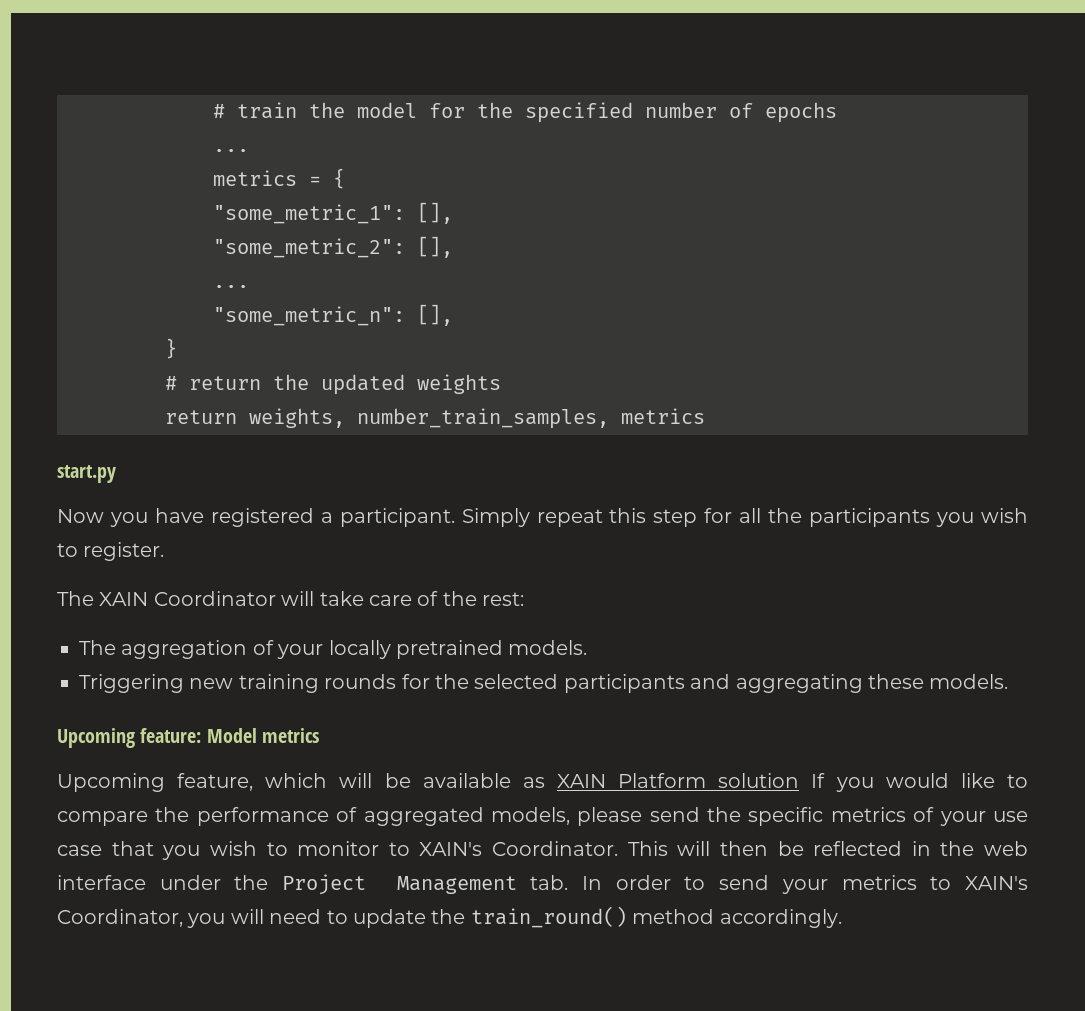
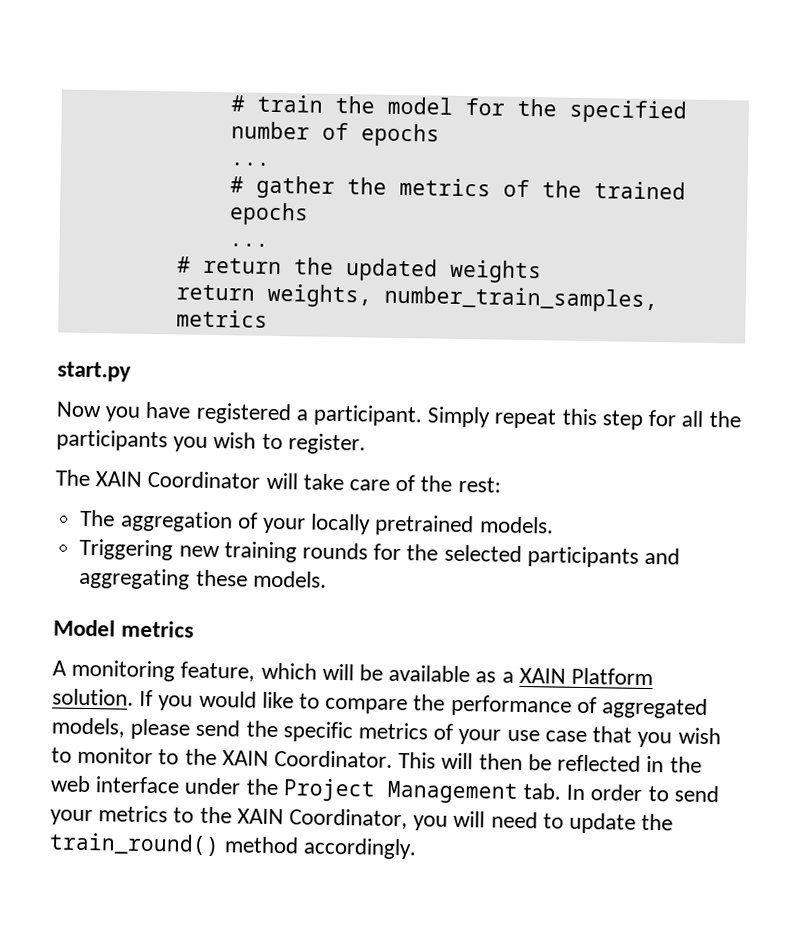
- metrics = {
- "some_metric_1": [],
- "some_metric_2": [],
+ # gather the metrics of the trained epochs
  ...
- "some_metric_n": [],
- }
- Upcoming feature: Model metrics
+ Model metrics
- Upcoming feature, which will be available as XAIN Platform solution If you would like to compare the performance of aggregated models, please send the specific metrics of your use case that you wish to monitor to XAIN's Coordinator.
+ A monitoring feature, which will be available as a XAIN Platform solution. If you would like to compare the performance of aggregated models, please send the specific metrics of your use case that you wish to monitor to the XAIN Coordinator.
- This will then be reflected in the web interface under the Project Management tab. In order to send your metrics to XAIN's Coordinator, you will need to update the train_round() method accordingly.
+ This will then be reflected in the web interface under the Project Management tab. In order to send your metrics to the XAIN Coordinator, you will need to update the train_round() method accordingly.

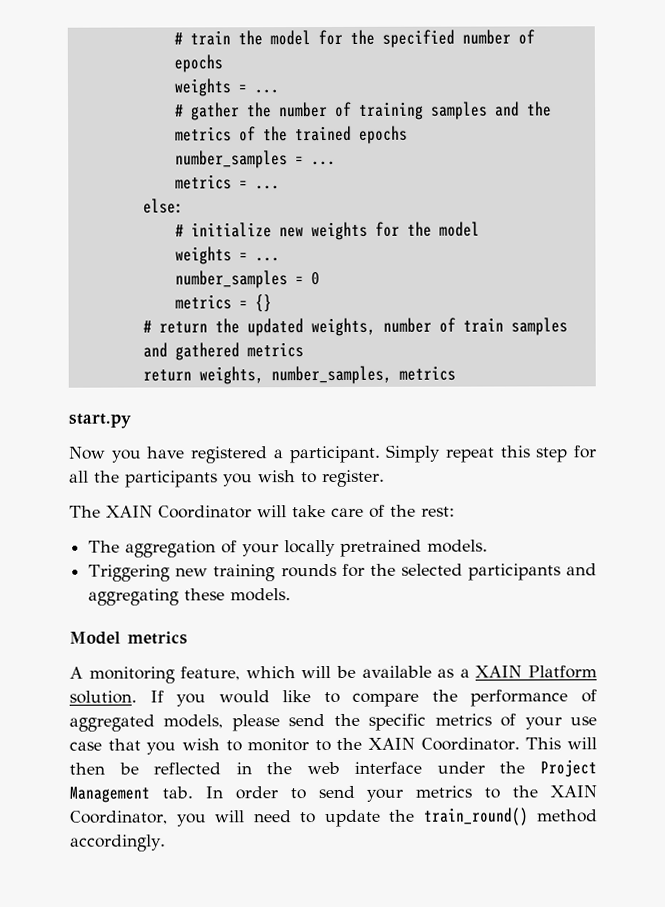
  # train the model for the specified number of epochs
- ...
+ weights = ...
- # gather the metrics of the trained epochs
- ...
- # return the updated weights
+ # gather the number of training samples and the metrics of the trained epochs
+ number_samples = ...
+ metrics = ...
+ else:
+ # initialize new weights for the model
+ weights = ...
+ number_samples = 0
+ metrics = {}
+ # return the updated weights, number of train samples and gathered metrics
- return weights, number_train_samples, metrics
+ return weights, number_samples, metrics

